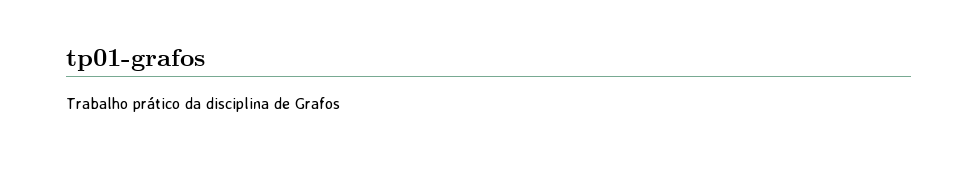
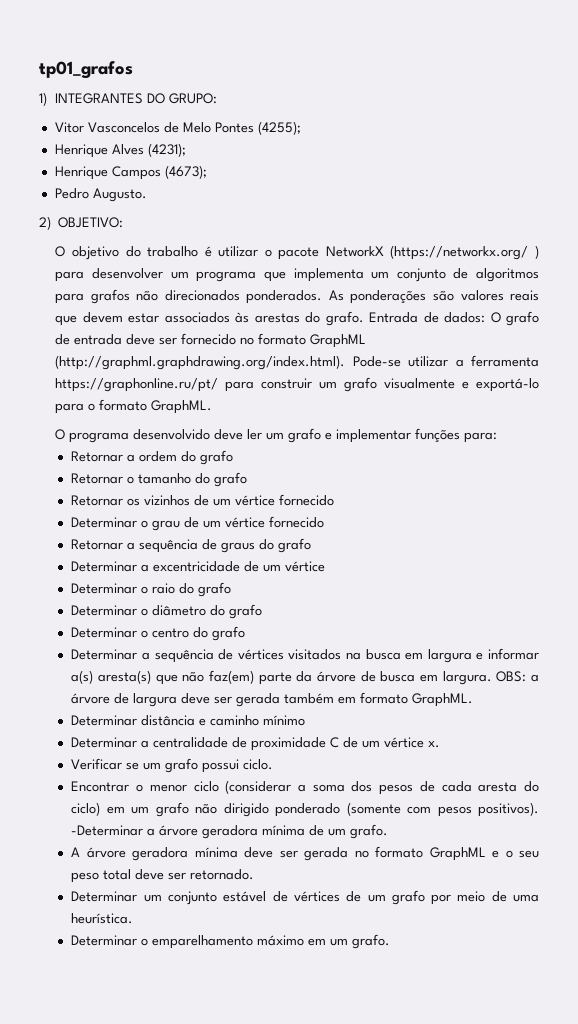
- tp01-grafos
- Trabalho prático da disciplina de Grafos
+ tp01_grafos
+ 1) INTEGRANTES DO GRUPO:
+ Vitor Vasconcelos de Melo Pontes (4255);
+ Henrique Alves (4231);
+ Henrique Campos (4673);
+ Pedro Augusto.
+ 2) OBJETIVO:
+ O objetivo do trabalho é utilizar o pacote NetworkX (https://networkx.org/ ) para desenvolver um programa que implementa um conjunto de algoritmos para grafos não direcionados ponderados. As ponderações são valores reais que devem estar associados às arestas do grafo. Entrada de dados: O grafo de entrada deve ser fornecido no formato GraphML (http://graphml.graphdrawing.org/index.html). Pode-se utilizar a ferramenta https://graphonline.ru/pt/ para construir um grafo visualmente e exportá-lo para o formato GraphML.
+ O programa desenvolvido deve ler um grafo e implementar funções para:
+ Retornar a ordem do grafo
+ Retornar o tamanho do grafo
+ Retornar os vizinhos de um vértice fornecido
+ Determinar o grau de um vértice fornecido
+ Retornar a sequência de graus do grafo
+ Determinar a excentricidade de um vértice
+ Determinar o raio do grafo
+ Determinar o diâmetro do grafo
+ Determinar o centro do grafo
+ Determinar a sequência de vértices visitados na busca em largura e informar a(s) aresta(s) que não faz(em) parte da árvore de busca em largura. OBS: a árvore de largura deve ser gerada também em formato GraphML.
+ Determinar distância e caminho mínimo
+ Determinar a centralidade de proximidade C de um vértice x.
+ Verificar se um grafo possui ciclo.
+ Encontrar o menor ciclo (considerar a soma dos pesos de cada aresta do ciclo) em um grafo não dirigido ponderado (somente com pesos positivos). -Determinar a árvore geradora mínima de um grafo.
+ A árvore geradora mínima deve ser gerada no formato GraphML e o seu peso total deve ser retornado.
+ Determinar um conjunto estável de vértices de um grafo por meio de uma heurística.
+ Determinar o emparelhamento máximo em um grafo.

